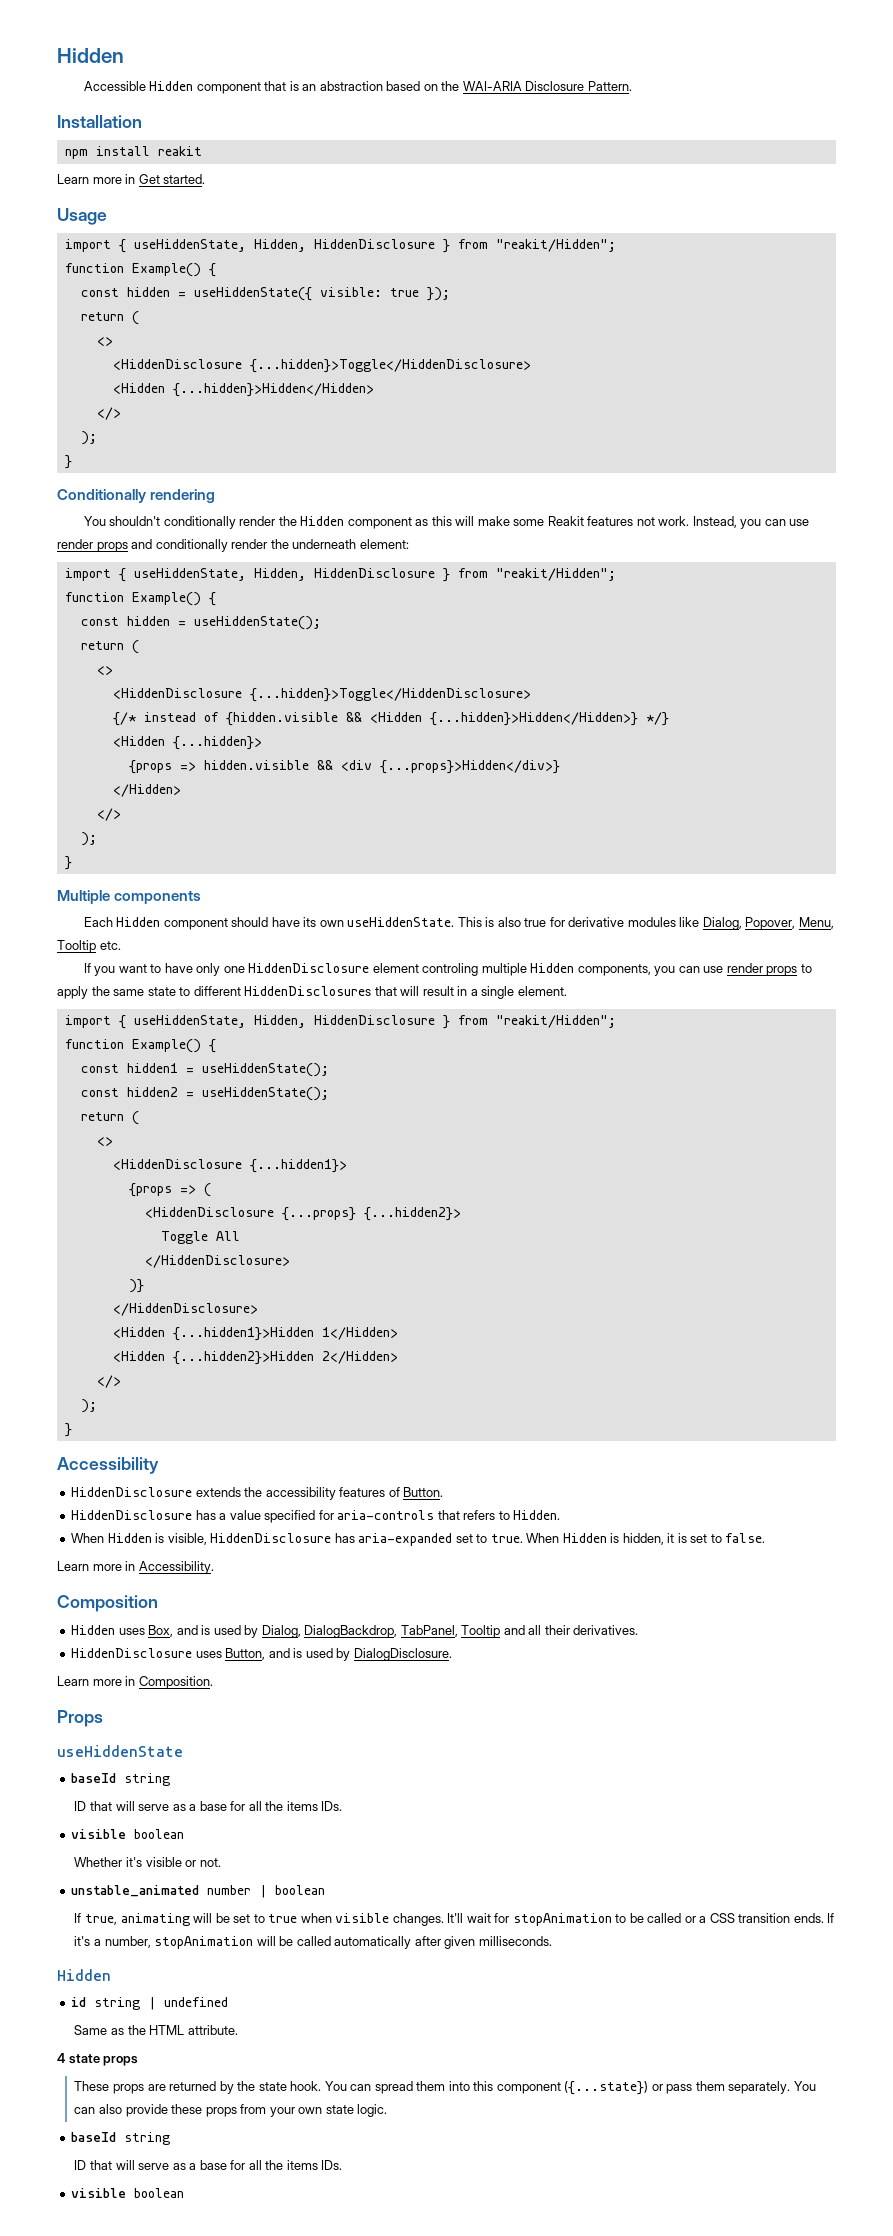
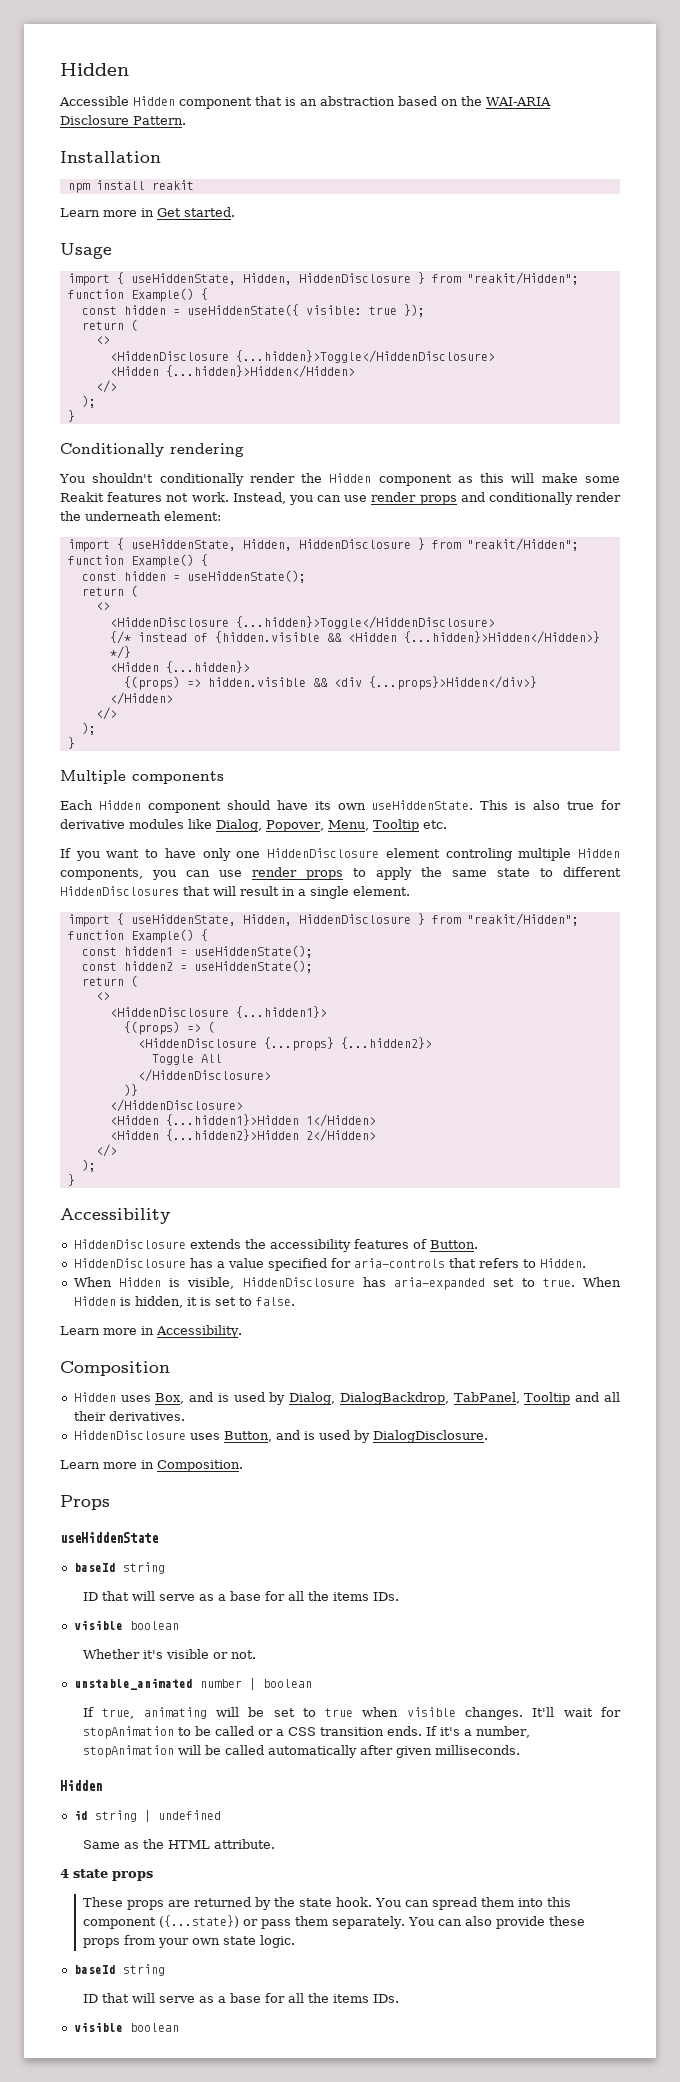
- {props => hidden.visible && <div {...props}>Hidden</div>}
+ {(props) => hidden.visible && <div {...props}>Hidden</div>}
- {props => (
+ {(props) => (

